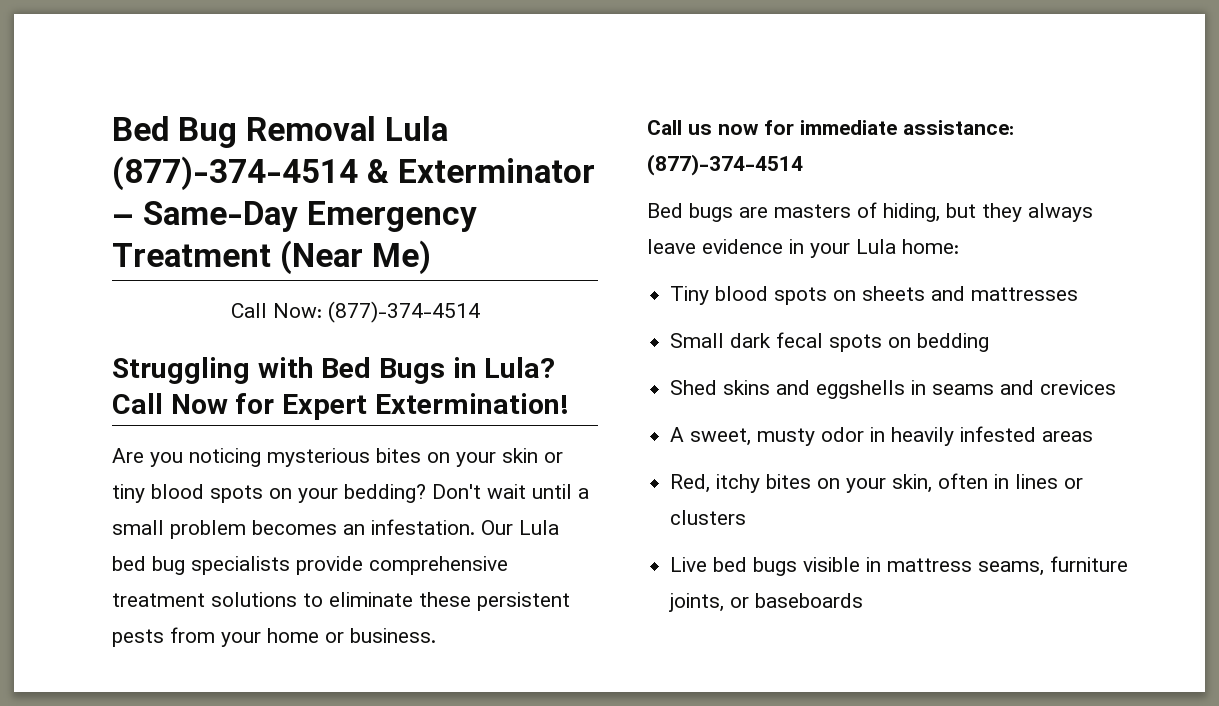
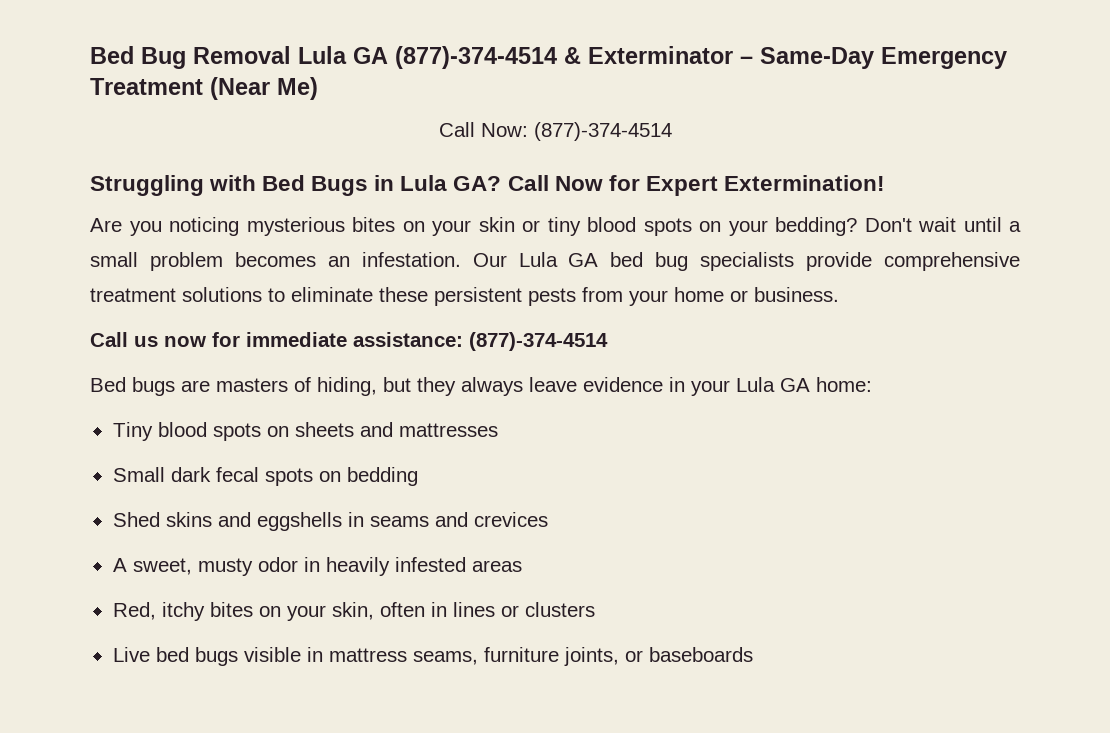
- Bed Bug Removal Lula (877)-374-4514 & Exterminator – Same-Day Emergency Treatment (Near Me)
+ Bed Bug Removal Lula GA (877)-374-4514 & Exterminator – Same-Day Emergency Treatment (Near Me)
- Struggling with Bed Bugs in Lula?
+ Struggling with Bed Bugs in Lula GA?
- Our Lula bed bug specialists provide comprehensive treatment solutions to eliminate these persistent pests from your home or business.
+ Our Lula GA bed bug specialists provide comprehensive treatment solutions to eliminate these persistent pests from your home or business.
- Bed bugs are masters of hiding, but they always leave evidence in your Lula home:
+ Bed bugs are masters of hiding, but they always leave evidence in your Lula GA home:

